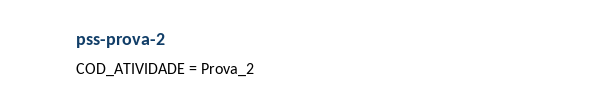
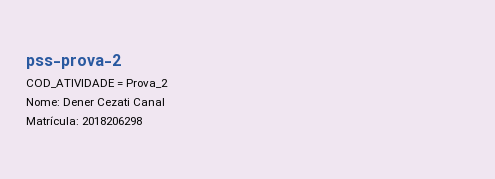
+ Nome: Dener Cezati Canal
+ Matrícula: 2018206298

